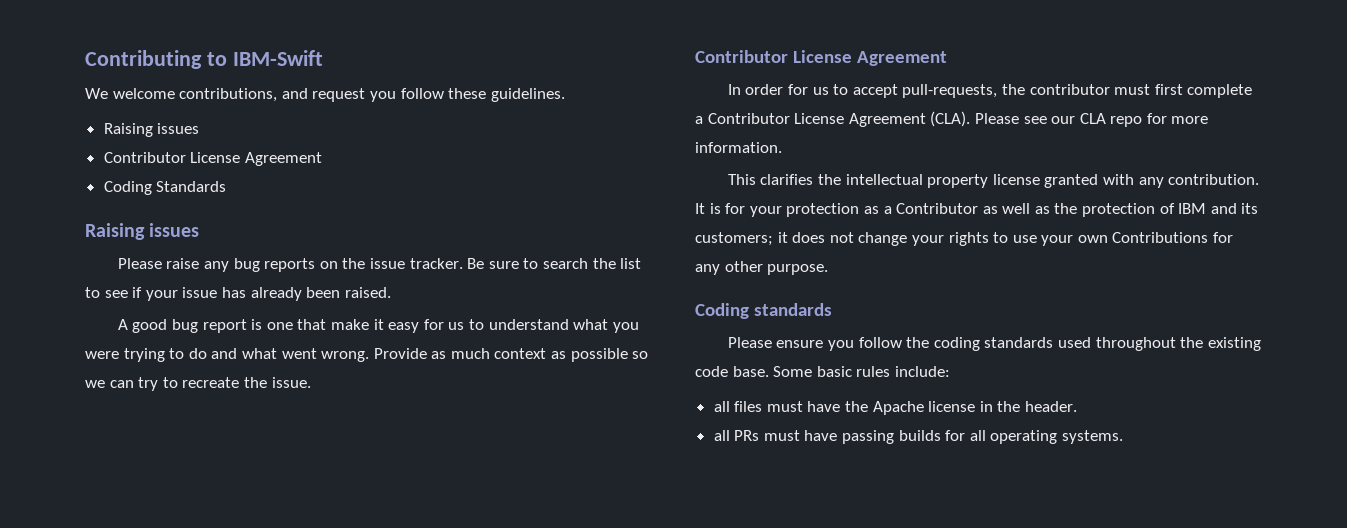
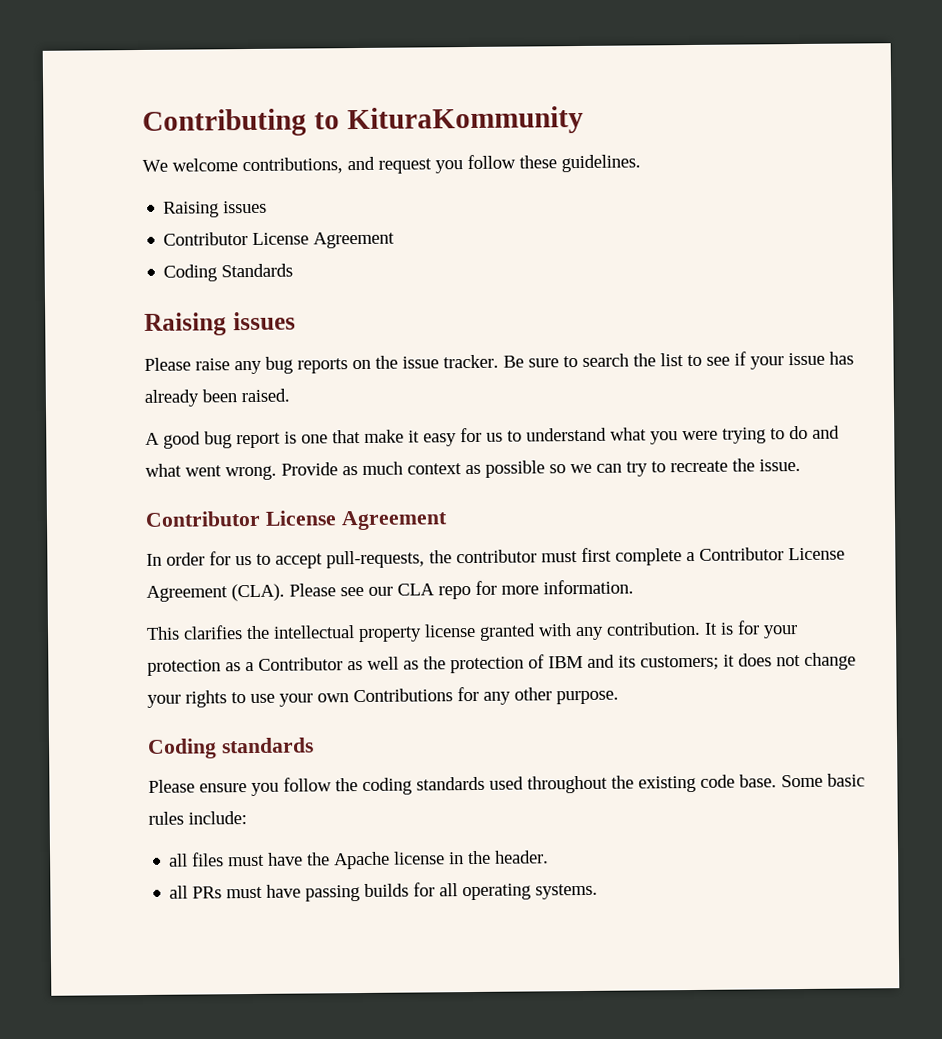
- Contributing to IBM-Swift
+ Contributing to KituraKommunity

